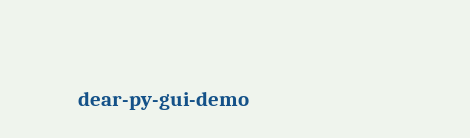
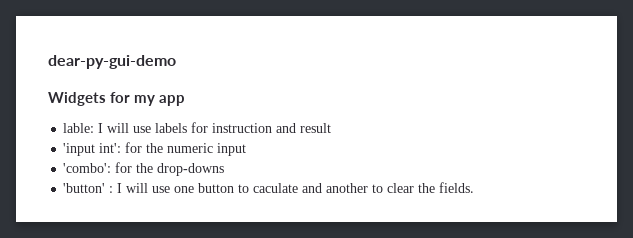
+ Widgets for my app
+ lable: I will use labels for instruction and result
+ 'input int': for the numeric input
+ 'combo': for the drop-downs
+ 'button' : I will use one button to caculate and another to clear the fields.

